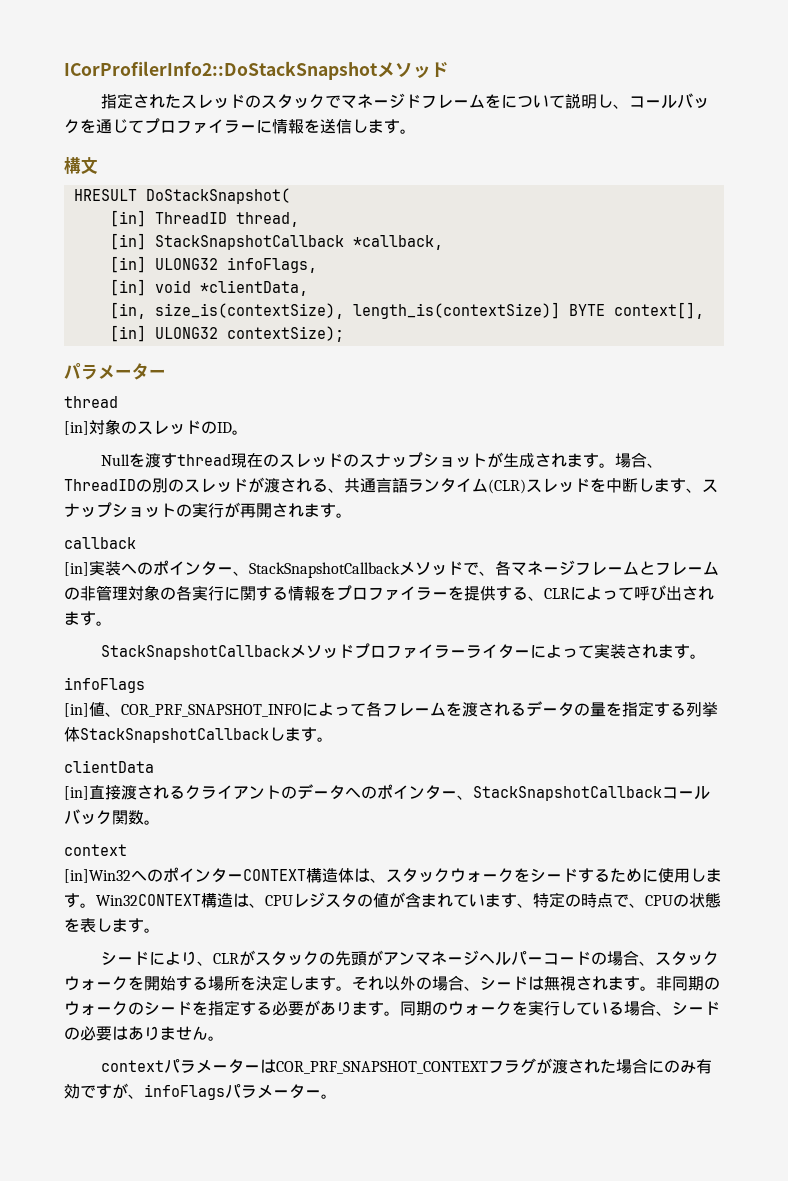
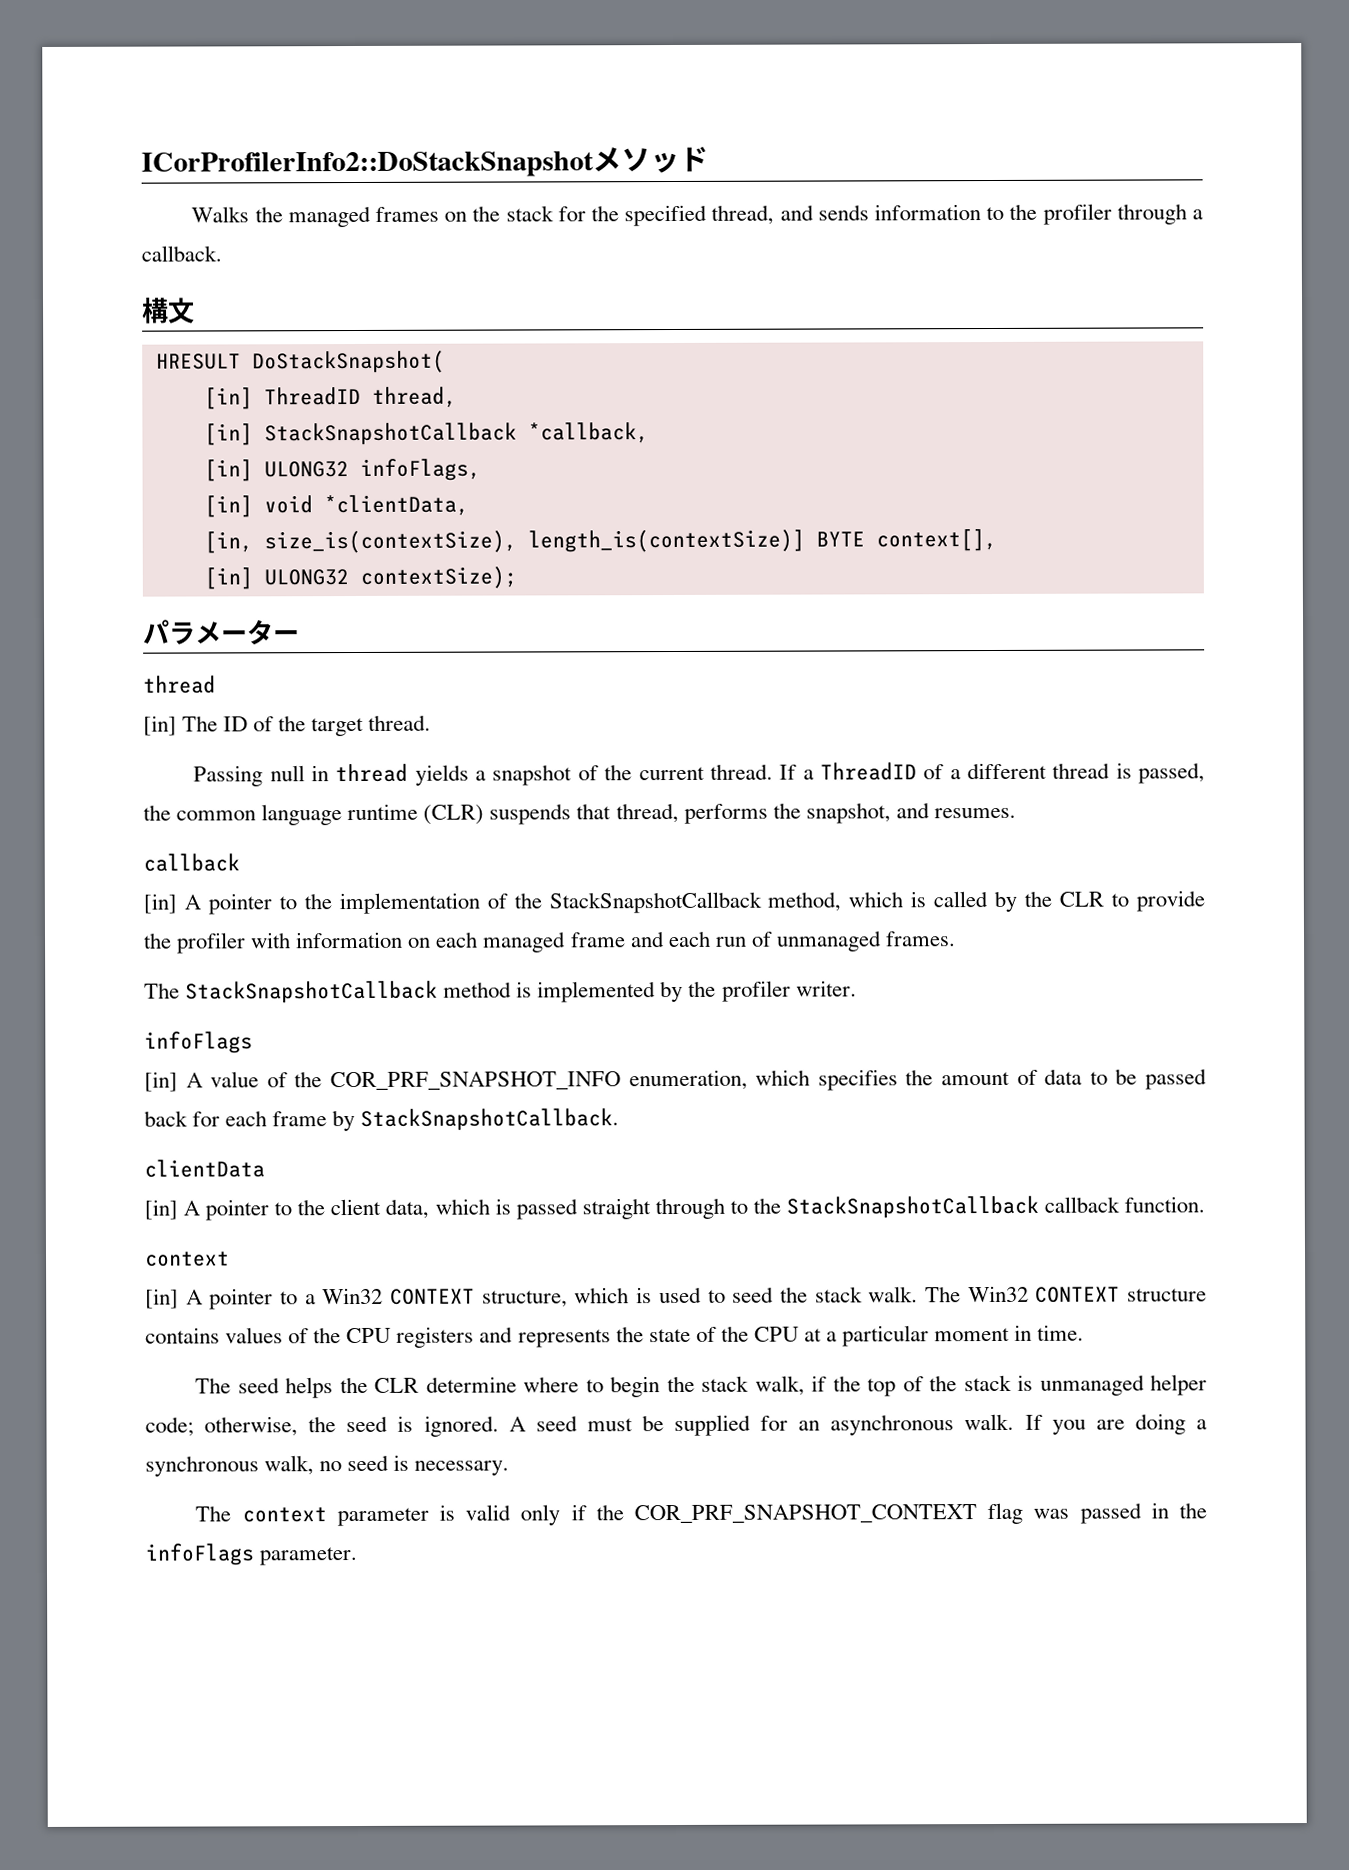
- 指定されたスレッドのスタックでマネージドフレームをについて説明し、コールバックを通じてプロファイラーに情報を送信します。
+ Walks the managed frames on the stack for the specified thread, and sends information to the profiler through a callback.
- [in]対象のスレッドのID。
- Nullを渡すthread現在のスレッドのスナップショットが生成されます。場合、ThreadIDの別のスレッドが渡される、共通言語ランタイム(CLR)スレッドを中断します、スナップショットの実行が再開されます。
+ [in] The ID of the target thread.
+ Passing null in thread yields a snapshot of the current thread. If a ThreadID of a different thread is passed, the common language runtime (CLR) suspends that thread, performs the snapshot, and resumes.
  callback
- [in]実装へのポインター、StackSnapshotCallbackメソッドで、各マネージフレームとフレームの非管理対象の各実行に関する情報をプロファイラーを提供する、CLRによって呼び出されます。
- StackSnapshotCallbackメソッドプロファイラーライターによって実装されます。
+ [in] A pointer to the implementation of the StackSnapshotCallback method, which is called by the CLR to provide the profiler with information on each managed frame and each run of unmanaged frames.
+ The StackSnapshotCallback method is implemented by the profiler writer.
  infoFlags
- [in]値、COR_PRF_SNAPSHOT_INFOによって各フレームを渡されるデータの量を指定する列挙体StackSnapshotCallbackします。
+ [in] A value of the COR_PRF_SNAPSHOT_INFO enumeration, which specifies the amount of data to be passed back for each frame by StackSnapshotCallback.
  clientData
- [in]直接渡されるクライアントのデータへのポインター、StackSnapshotCallbackコールバック関数。
+ [in] A pointer to the client data, which is passed straight through to the StackSnapshotCallback callback function.
  context
- [in]Win32へのポインターCONTEXT構造体は、スタックウォークをシードするために使用します。Win32CONTEXT構造は、CPUレジスタの値が含まれています、特定の時点で、CPUの状態を表します。
- シードにより、CLRがスタックの先頭がアンマネージヘルパーコードの場合、スタックウォークを開始する場所を決定します。それ以外の場合、シードは無視されます。非同期のウォークのシードを指定する必要があります。同期のウォークを実行している場合、シードの必要はありません。
- contextパラメーターはCOR_PRF_SNAPSHOT_CONTEXTフラグが渡された場合にのみ有効ですが、infoFlagsパラメーター。
+ [in] A pointer to a Win32 CONTEXT structure, which is used to seed the stack walk. The Win32 CONTEXT structure contains values of the CPU registers and represents the state of the CPU at a particular moment in time.
+ The seed helps the CLR determine where to begin the stack walk, if the top of the stack is unmanaged helper code; otherwise, the seed is ignored. A seed must be supplied for an asynchronous walk. If you are doing a synchronous walk, no seed is necessary.
+ The context parameter is valid only if the COR_PRF_SNAPSHOT_CONTEXT flag was passed in the infoFlags parameter.

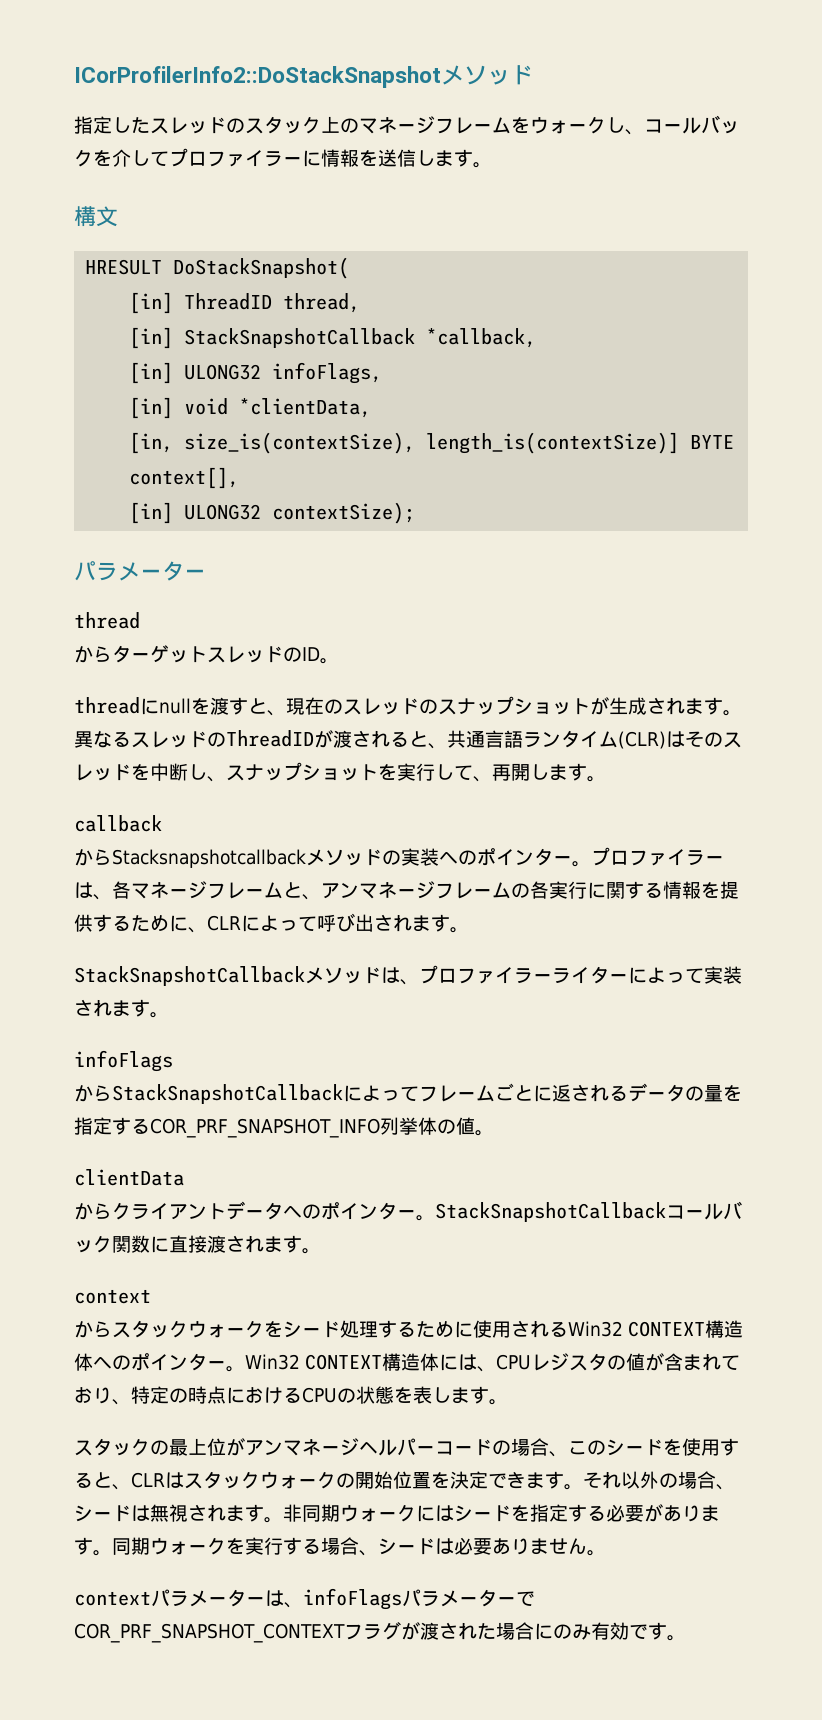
- Walks the managed frames on the stack for the specified thread, and sends information to the profiler through a callback.
+ 指定したスレッドのスタック上のマネージフレームをウォークし、コールバックを介してプロファイラーに情報を送信します。
- [in] The ID of the target thread.
- Passing null in thread yields a snapshot of the current thread. If a ThreadID of a different thread is passed, the common language runtime (CLR) suspends that thread, performs the snapshot, and resumes.
+ からターゲットスレッドのID。
+ threadにnullを渡すと、現在のスレッドのスナップショットが生成されます。異なるスレッドのThreadIDが渡されると、共通言語ランタイム(CLR)はそのスレッドを中断し、スナップショットを実行して、再開します。
  callback
- [in] A pointer to the implementation of the StackSnapshotCallback method, which is called by the CLR to provide the profiler with information on each managed frame and each run of unmanaged frames.
- The StackSnapshotCallback method is implemented by the profiler writer.
+ からStacksnapshotcallbackメソッドの実装へのポインター。プロファイラーは、各マネージフレームと、アンマネージフレームの各実行に関する情報を提供するために、CLRによって呼び出されます。
+ StackSnapshotCallbackメソッドは、プロファイラーライターによって実装されます。
  infoFlags
- [in] A value of the COR_PRF_SNAPSHOT_INFO enumeration, which specifies the amount of data to be passed back for each frame by StackSnapshotCallback.
+ からStackSnapshotCallbackによってフレームごとに返されるデータの量を指定するCOR_PRF_SNAPSHOT_INFO列挙体の値。
  clientData
- [in] A pointer to the client data, which is passed straight through to the StackSnapshotCallback callback function.
+ からクライアントデータへのポインター。StackSnapshotCallbackコールバック関数に直接渡されます。
  context
- [in] A pointer to a Win32 CONTEXT structure, which is used to seed the stack walk. The Win32 CONTEXT structure contains values of the CPU registers and represents the state of the CPU at a particular moment in time.
- The seed helps the CLR determine where to begin the stack walk, if the top of the stack is unmanaged helper code; otherwise, the seed is ignored. A seed must be supplied for an asynchronous walk. If you are doing a synchronous walk, no seed is necessary.
- The context parameter is valid only if the COR_PRF_SNAPSHOT_CONTEXT flag was passed in the infoFlags parameter.
+ からスタックウォークをシード処理するために使用されるWin32 CONTEXT構造体へのポインター。Win32 CONTEXT構造体には、CPUレジスタの値が含まれており、特定の時点におけるCPUの状態を表します。
+ スタックの最上位がアンマネージヘルパーコードの場合、このシードを使用すると、CLRはスタックウォークの開始位置を決定できます。それ以外の場合、シードは無視されます。非同期ウォークにはシードを指定する必要があります。同期ウォークを実行する場合、シードは必要ありません。
+ contextパラメーターは、infoFlagsパラメーターでCOR_PRF_SNAPSHOT_CONTEXTフラグが渡された場合にのみ有効です。

